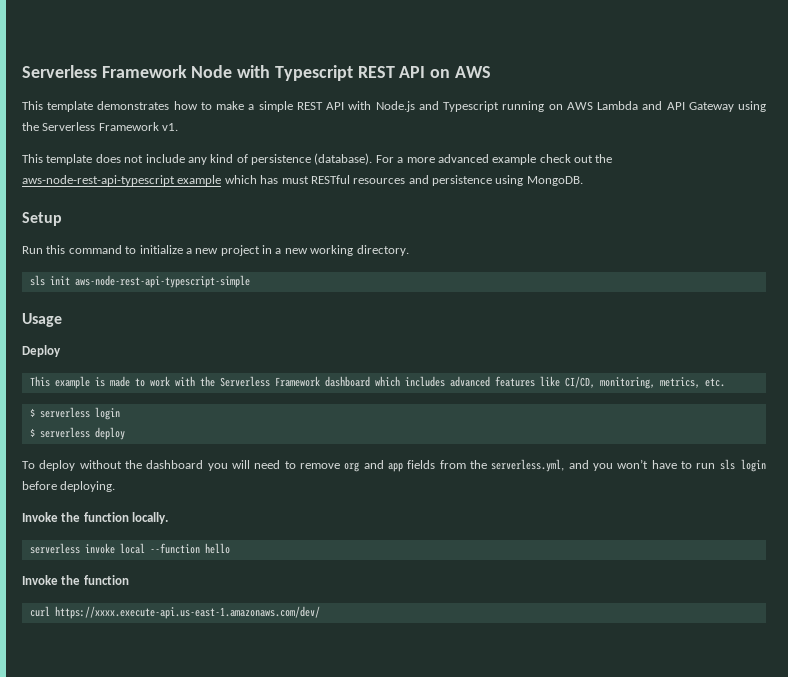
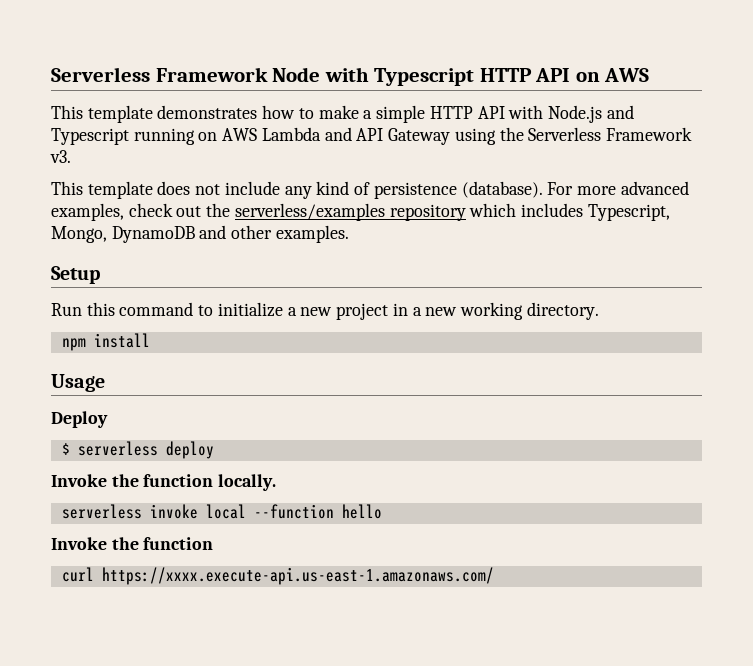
- Serverless Framework Node with Typescript REST API on AWS
+ Serverless Framework Node with Typescript HTTP API on AWS
- This template demonstrates how to make a simple REST API with Node.js and Typescript running on AWS Lambda and API Gateway using the Serverless Framework v1.
+ This template demonstrates how to make a simple HTTP API with Node.js and Typescript running on AWS Lambda and API Gateway using the Serverless Framework v3.
- For a more advanced example check out the aws-node-rest-api-typescript example which has must RESTful resources and persistence using MongoDB.
+ For more advanced examples, check out the serverless/examples repository which includes Typescript, Mongo, DynamoDB and other examples.
- sls init aws-node-rest-api-typescript-simple
+ npm install
- This example is made to work with the Serverless Framework dashboard which includes advanced features like CI/CD, monitoring, metrics, etc.
- $ serverless login
  $ serverless deploy
- To deploy without the dashboard you will need to remove org and app fields from the serverless.yml, and you won’t have to run sls login before deploying.
- curl https://xxxx.execute-api.us-east-1.amazonaws.com/dev/
+ curl https://xxxx.execute-api.us-east-1.amazonaws.com/

